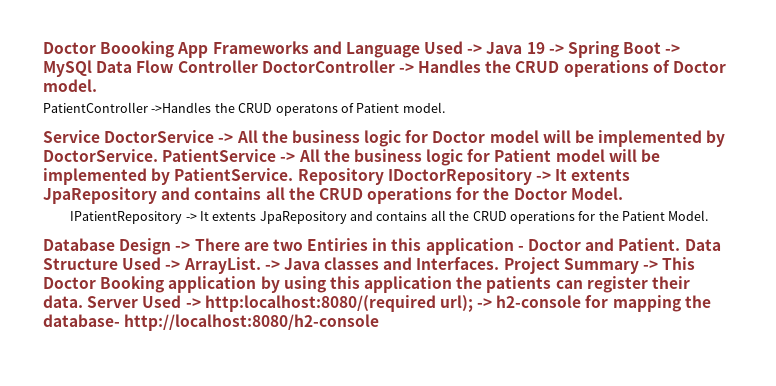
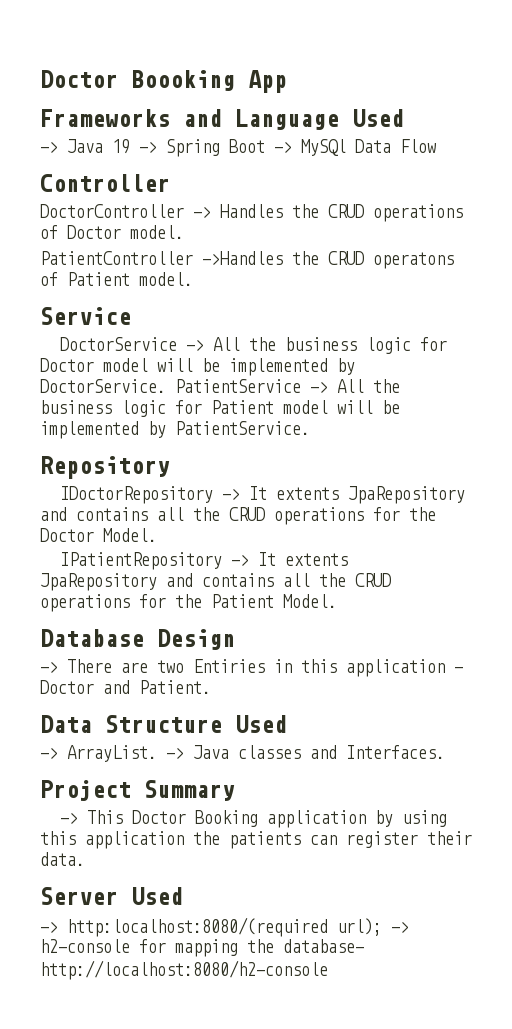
- Doctor Boooking App Frameworks and Language Used -> Java 19 -> Spring Boot -> MySQl Data Flow Controller DoctorController -> Handles the CRUD operations of Doctor model.
+ Doctor Boooking App
+ Frameworks and Language Used
+ -> Java 19 -> Spring Boot -> MySQl Data Flow
+ Controller
+ DoctorController -> Handles the CRUD operations of Doctor model.
- Service DoctorService -> All the business logic for Doctor model will be implemented by DoctorService.
+ Service
+ DoctorService -> All the business logic for Doctor model will be implemented by DoctorService.
- PatientService -> All the business logic for Patient model will be implemented by PatientService. Repository IDoctorRepository -> It extents JpaRepository and contains all the CRUD operations for the Doctor Model.
+ PatientService -> All the business logic for Patient model will be implemented by PatientService.
+ Repository
+ IDoctorRepository -> It extents JpaRepository and contains all the CRUD operations for the Doctor Model.
- Database Design -> There are two Entiries in this application - Doctor and Patient. Data Structure Used -> ArrayList.
+ Database Design
+ -> There are two Entiries in this application - Doctor and Patient.
+ Data Structure Used
+ -> ArrayList.
- -> Java classes and Interfaces. Project Summary -> This Doctor Booking application by using this application the patients can register their data. Server Used -> http:localhost:8080/(required url); -> h2-console for mapping the database- http://localhost:8080/h2-console
+ -> Java classes and Interfaces.
+ Project Summary
+ -> This Doctor Booking application by using this application the patients can register their data.
+ Server Used
+ -> http:localhost:8080/(required url); -> h2-console for mapping the database- http://localhost:8080/h2-console

